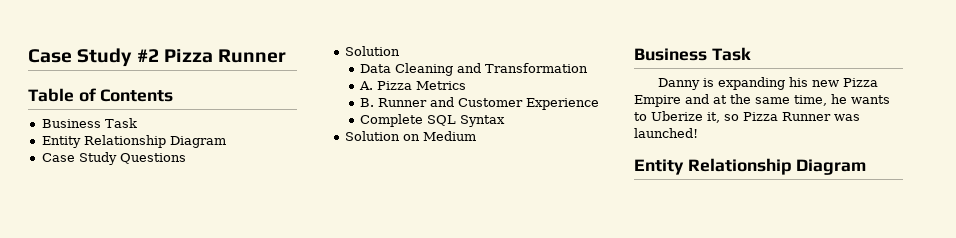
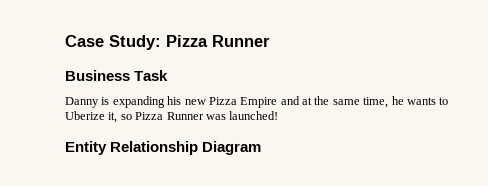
- Case Study #2 Pizza Runner
- Table of Contents
- Business Task
- Entity Relationship Diagram
- Case Study Questions
- Solution
- Data Cleaning and Transformation
- A. Pizza Metrics
- B. Runner and Customer Experience
- Complete SQL Syntax
- Solution on Medium
+ Case Study: Pizza Runner

